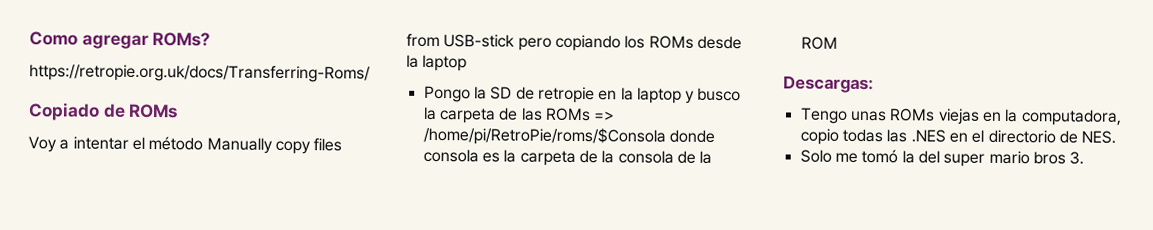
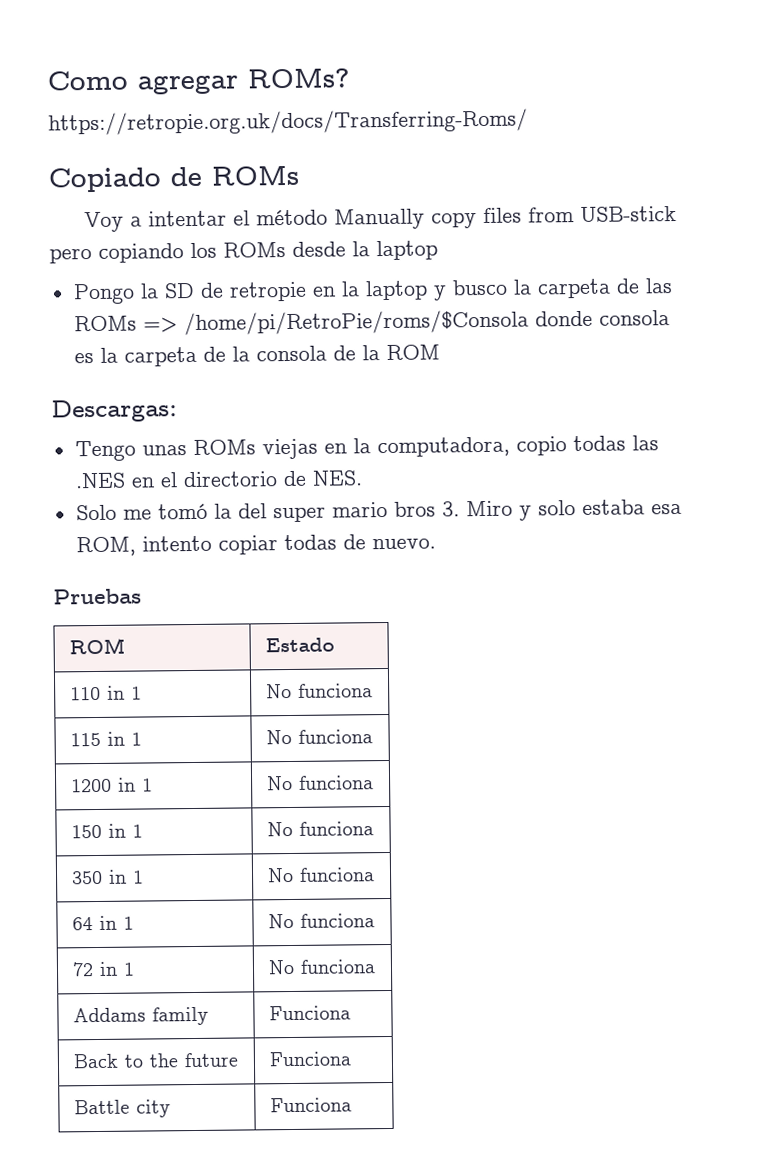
- Solo me tomó la del super mario bros 3.
+ Solo me tomó la del super mario bros 3. Miro y solo estaba esa ROM, intento copiar todas de nuevo.
+ Pruebas
+ ROM | Estado
+ 110 in 1 | No funciona
+ 115 in 1 | No funciona
+ 1200 in 1 | No funciona
+ 150 in 1 | No funciona
+ 350 in 1 | No funciona
+ 64 in 1 | No funciona
+ 72 in 1 | No funciona
+ Addams family | Funciona
+ Back to the future | Funciona
+ Battle city | Funciona

